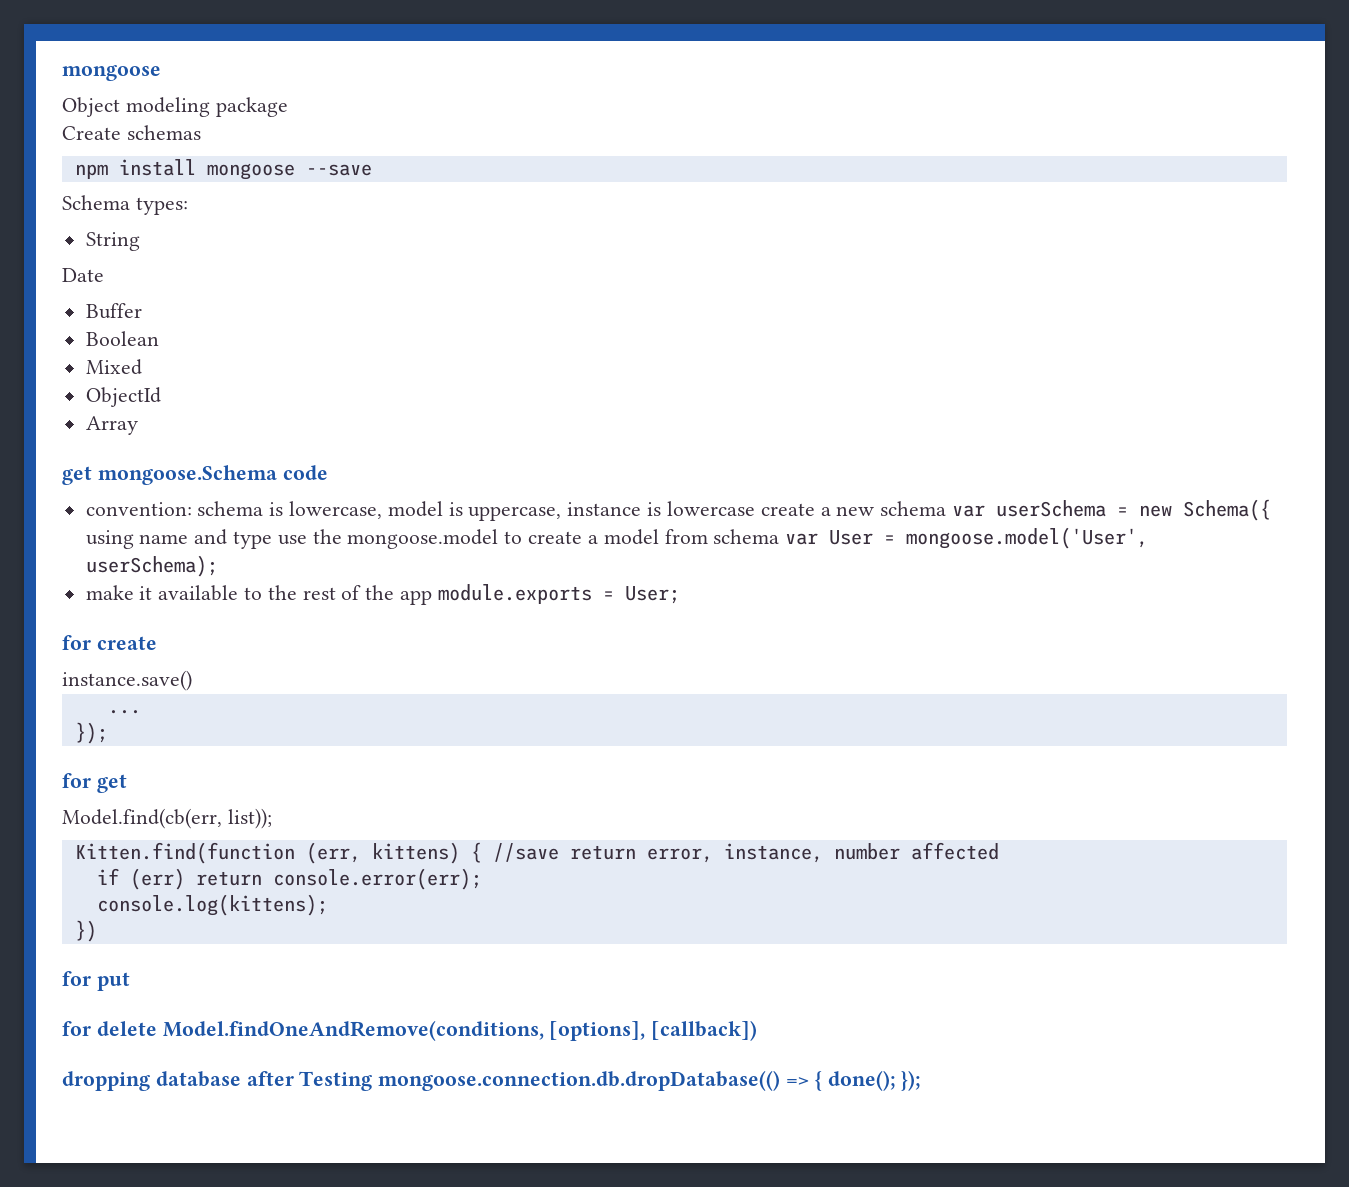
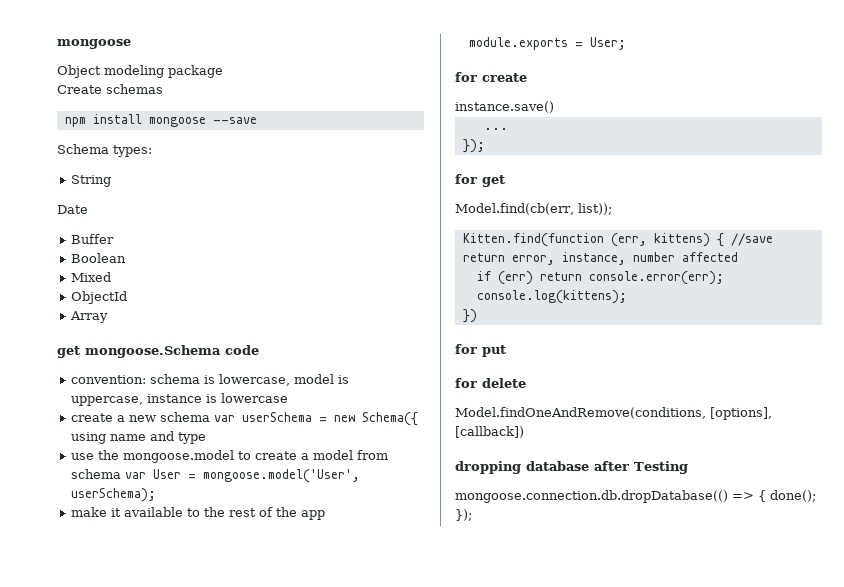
- convention: schema is lowercase, model is uppercase, instance is lowercase create a new schema var userSchema = new Schema({ using name and type use the mongoose.model to create a model from schema var User = mongoose.model('User', userSchema);
+ convention: schema is lowercase, model is uppercase, instance is lowercase
+ create a new schema var userSchema = new Schema({ using name and type
+ use the mongoose.model to create a model from schema var User = mongoose.model('User', userSchema);
- for delete Model.findOneAndRemove(conditions, [options], [callback])
+ for delete
+ Model.findOneAndRemove(conditions, [options], [callback])
- dropping database after Testing mongoose.connection.db.dropDatabase(() => { done(); });
+ dropping database after Testing
+ mongoose.connection.db.dropDatabase(() => { done(); });

